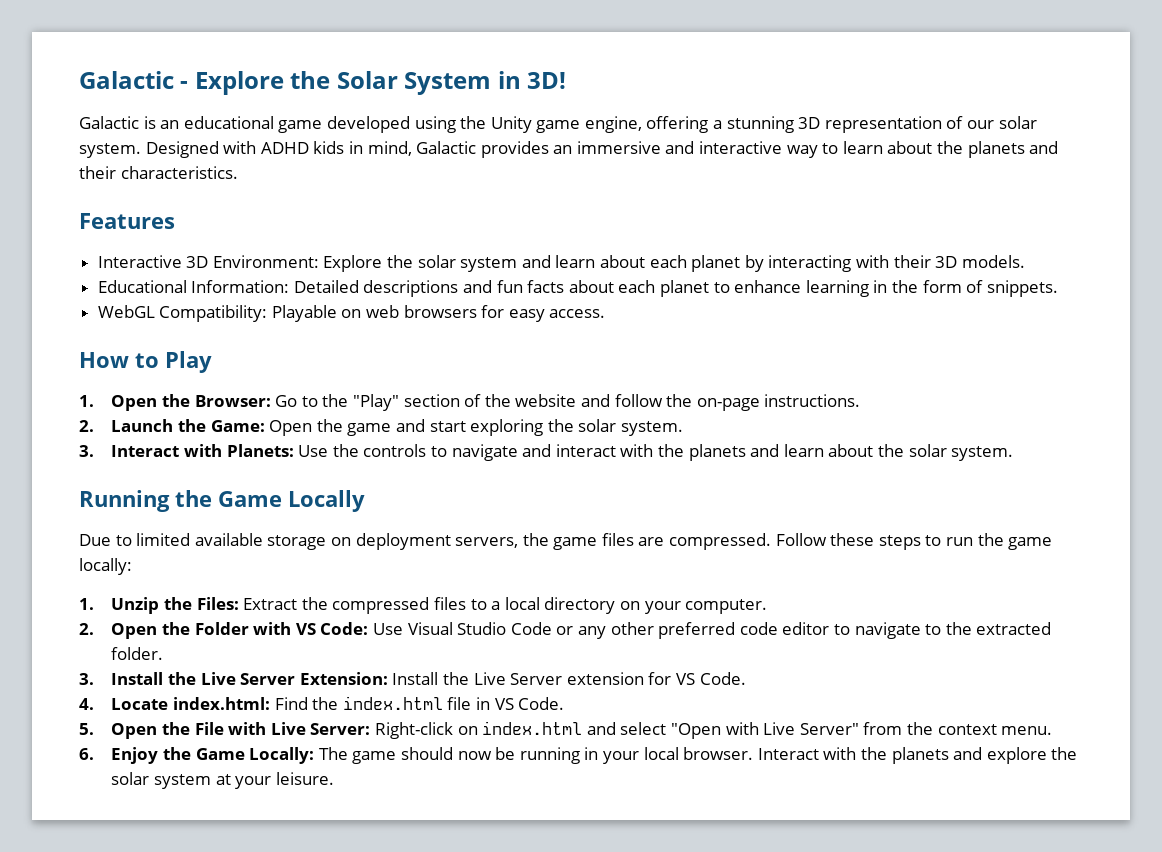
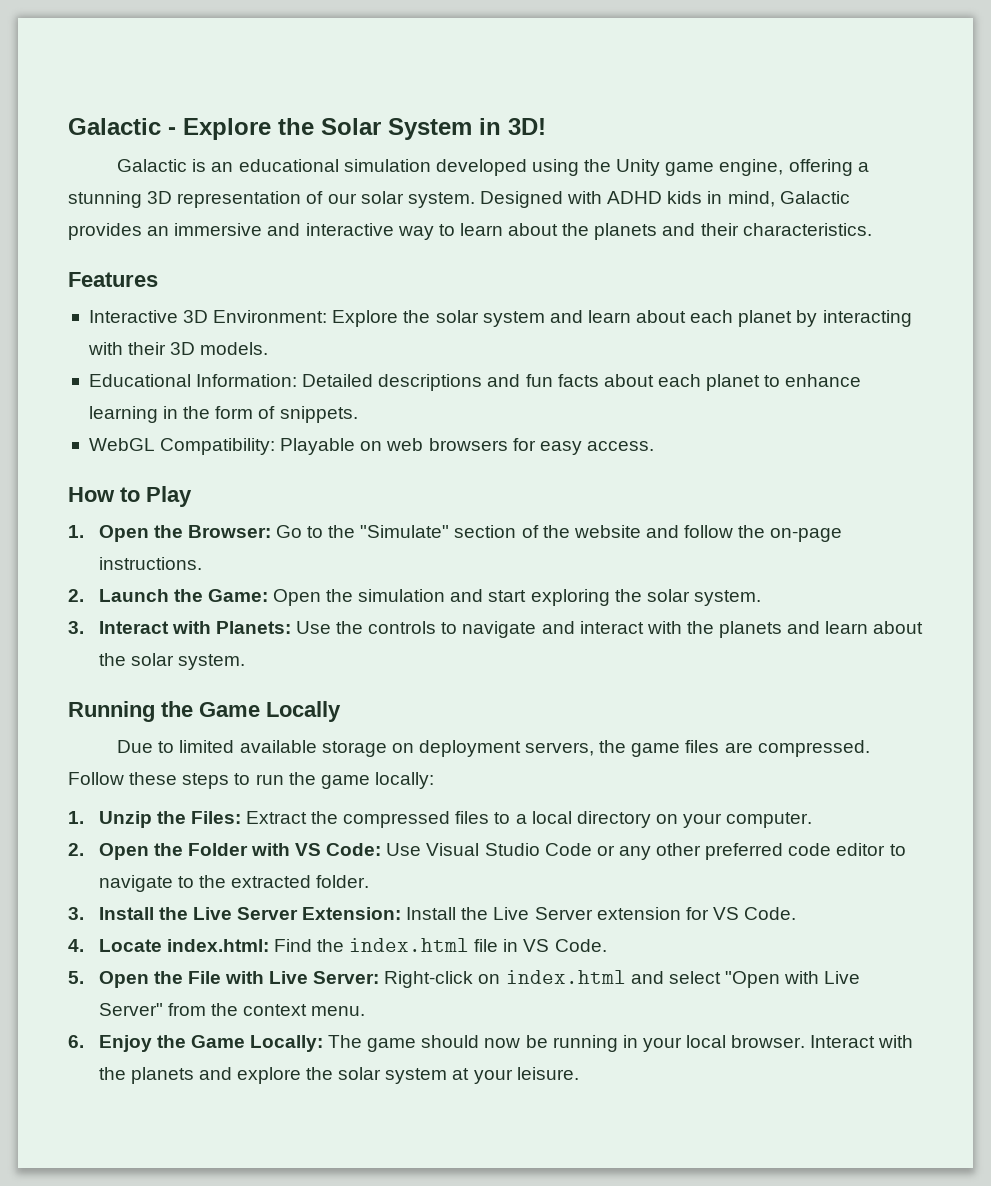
- Galactic is an educational game developed using the Unity game engine, offering a stunning 3D representation of our solar system.
+ Galactic is an educational simulation developed using the Unity game engine, offering a stunning 3D representation of our solar system.
- 1. Open the Browser: Go to the "Play" section of the website and follow the on-page instructions.
+ 1. Open the Browser: Go to the "Simulate" section of the website and follow the on-page instructions.
- 2. Launch the Game: Open the game and start exploring the solar system.
+ 2. Launch the Game: Open the simulation and start exploring the solar system.

